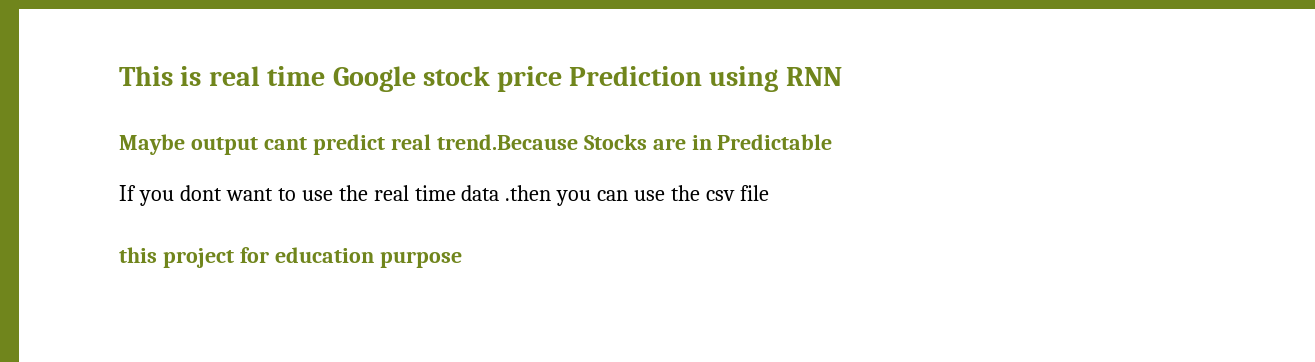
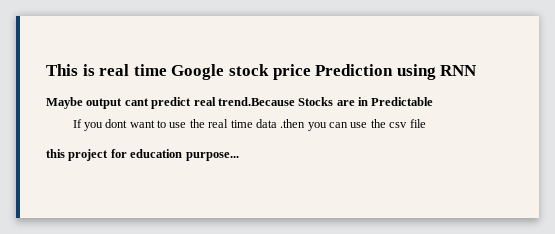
- this project for education purpose
+ this project for education purpose...

